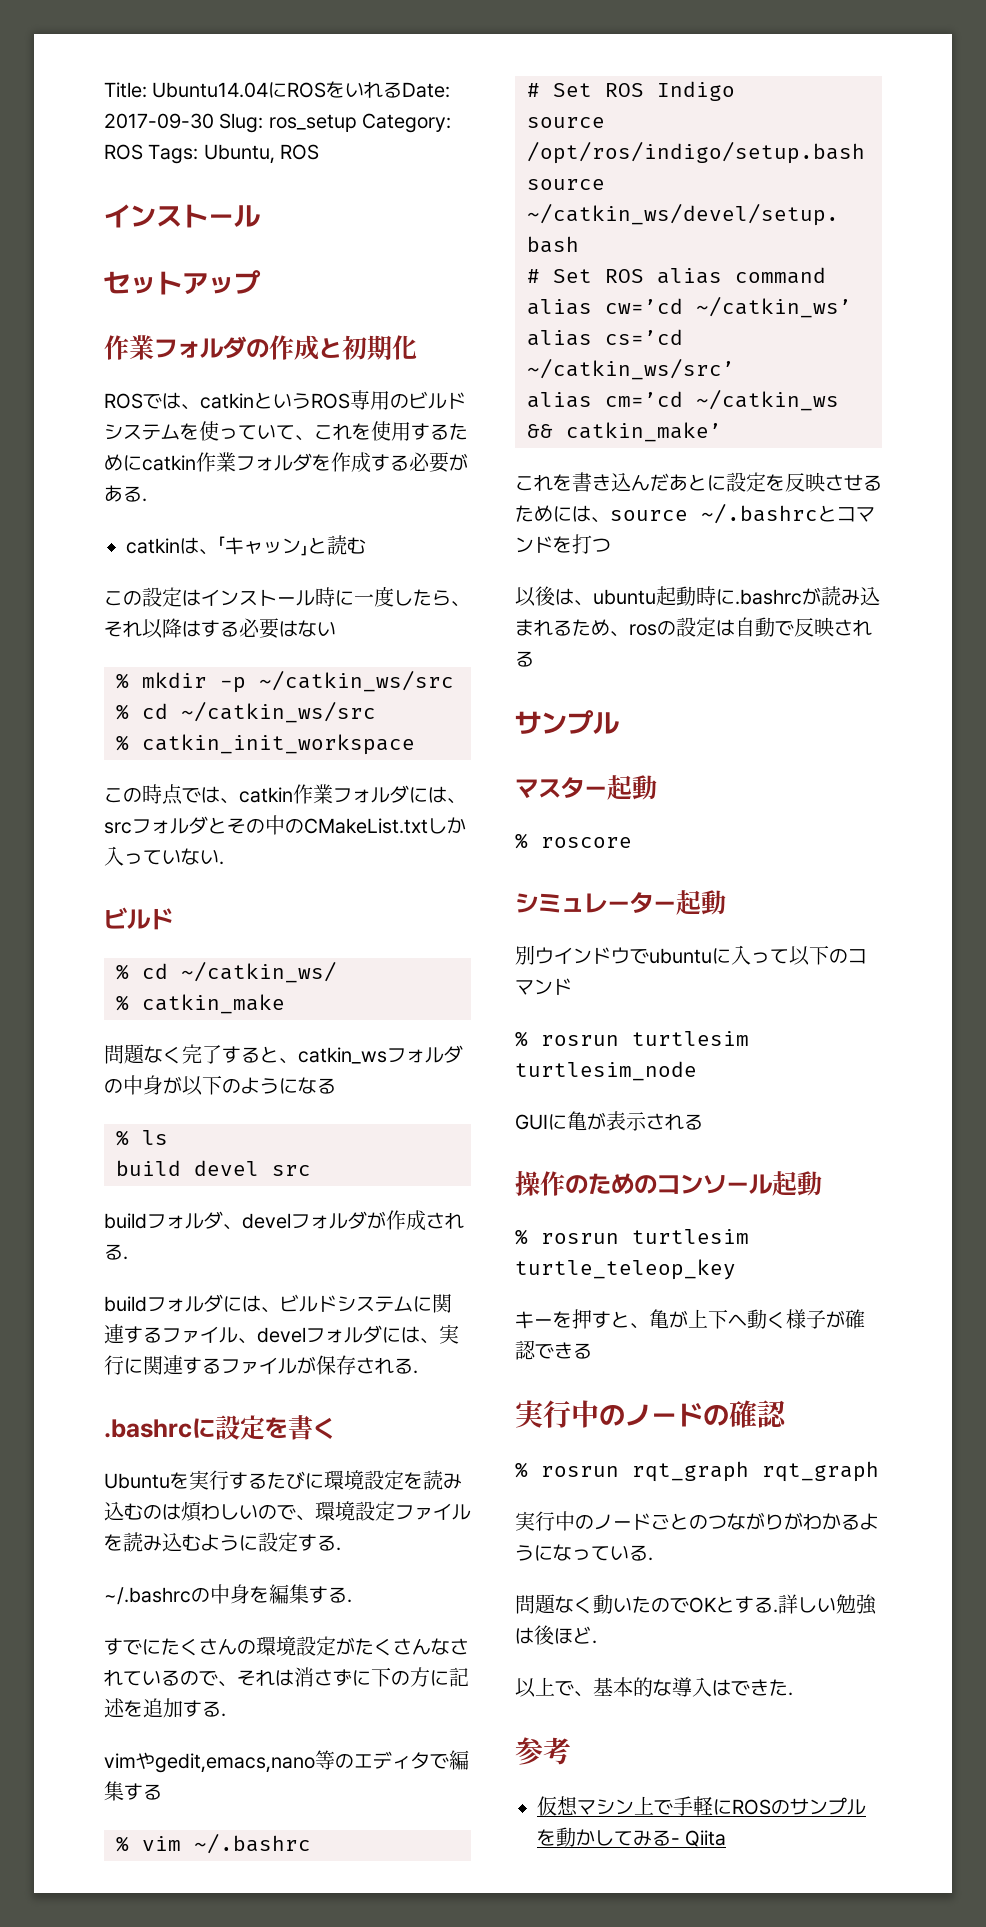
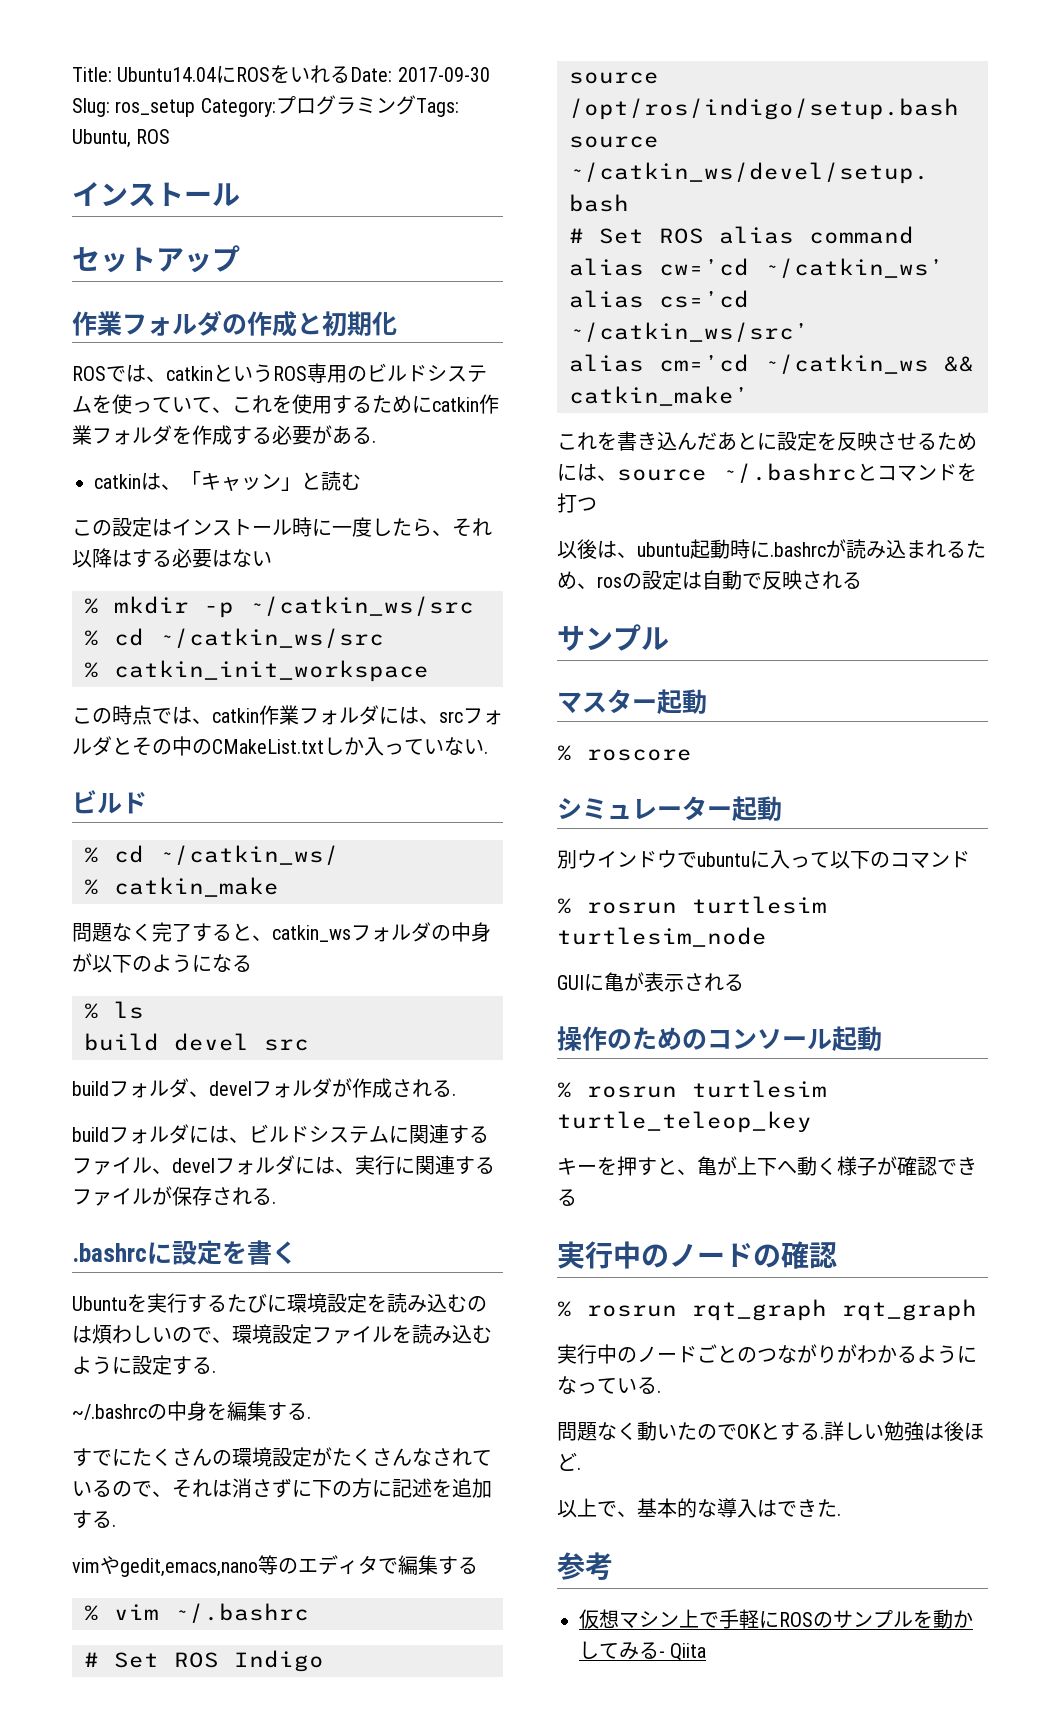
- Title: Ubuntu14.04にROSをいれるDate: 2017-09-30 Slug: ros_setup Category: ROS Tags: Ubuntu, ROS
+ Title: Ubuntu14.04にROSをいれるDate: 2017-09-30 Slug: ros_setup Category:プログラミングTags: Ubuntu, ROS

